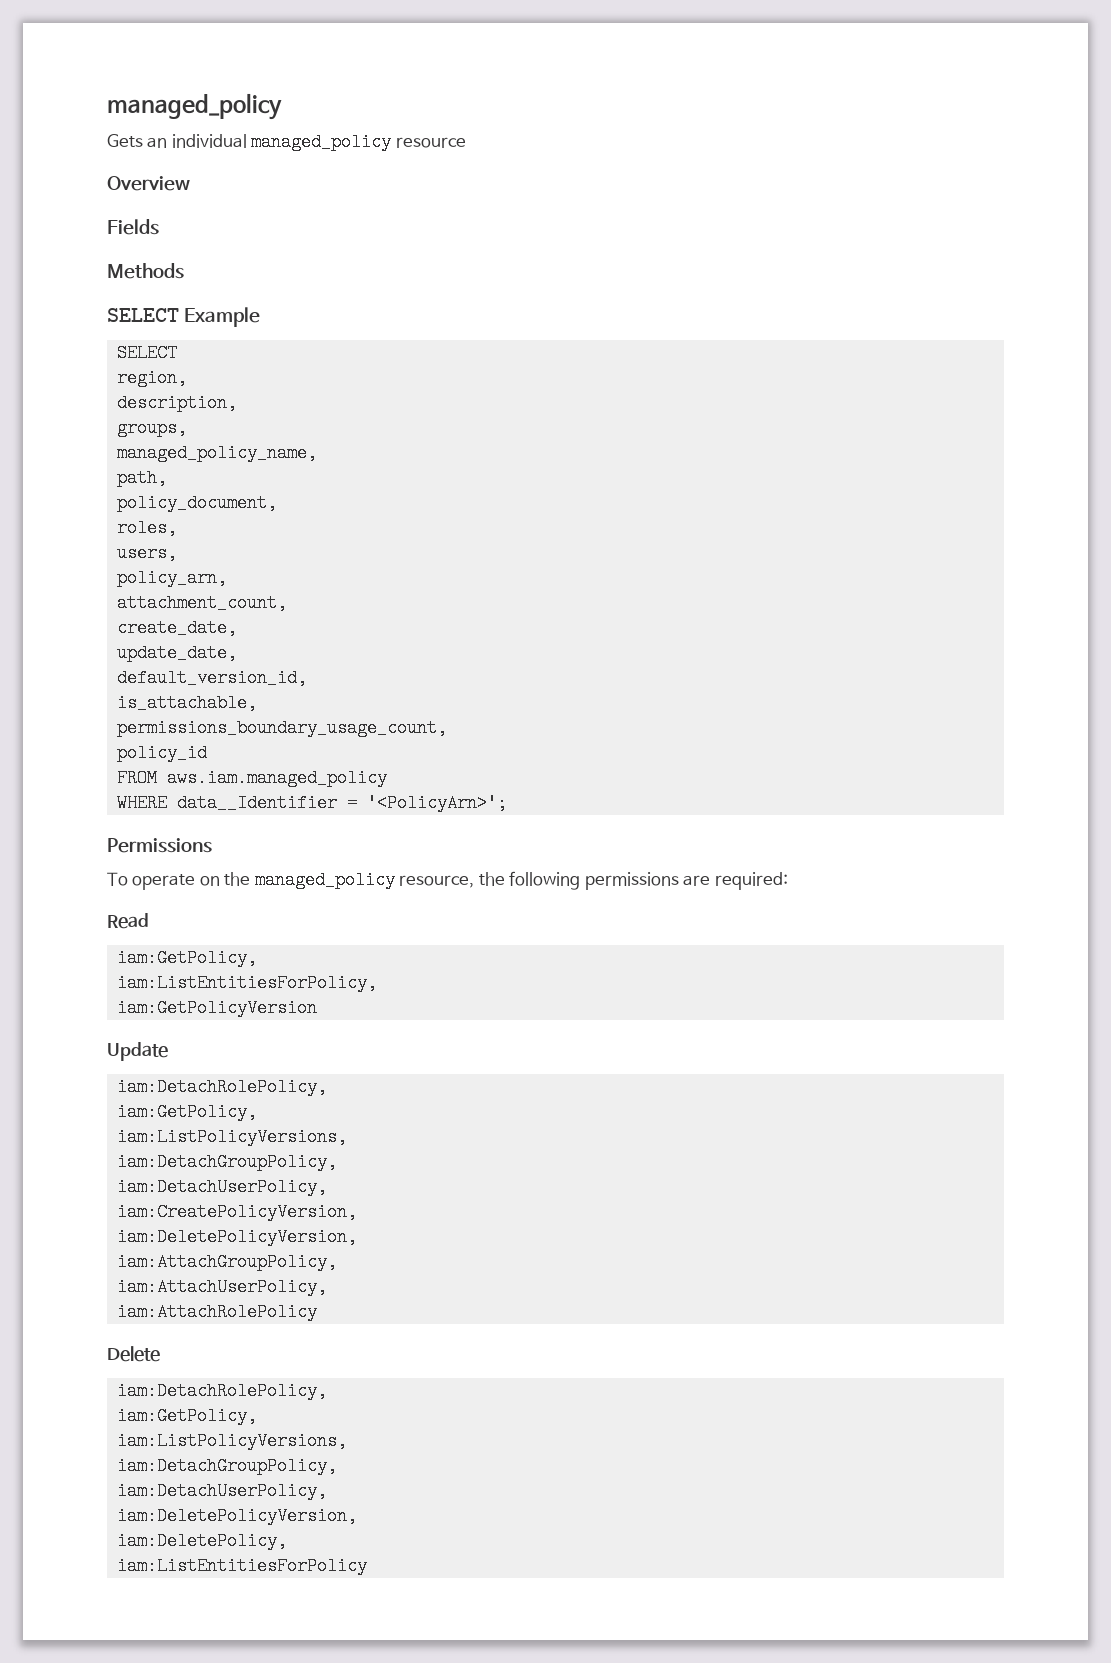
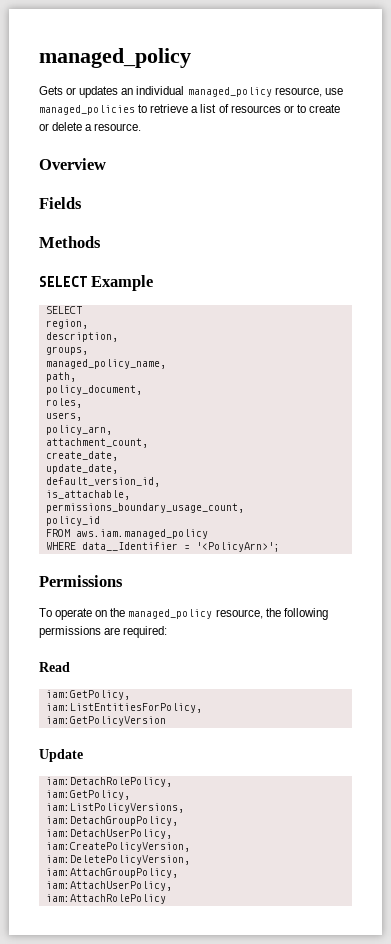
- Gets an individual managed_policy resource
+ Gets or updates an individual managed_policy resource, use managed_policies to retrieve a list of resources or to create or delete a resource.
- Delete
- iam:DetachRolePolicy,
- iam:GetPolicy,
- iam:ListPolicyVersions,
- iam:DetachGroupPolicy,
- iam:DetachUserPolicy,
- iam:DeletePolicyVersion,
- iam:DeletePolicy,
- iam:ListEntitiesForPolicy

